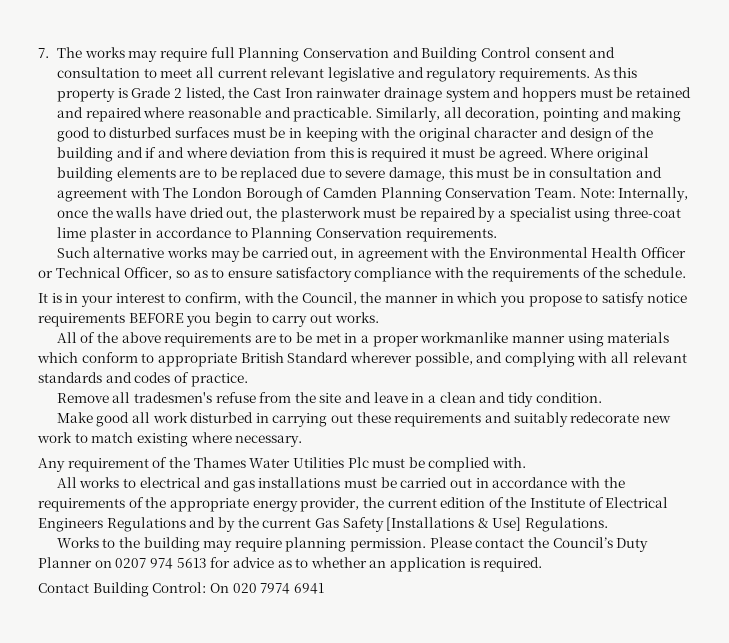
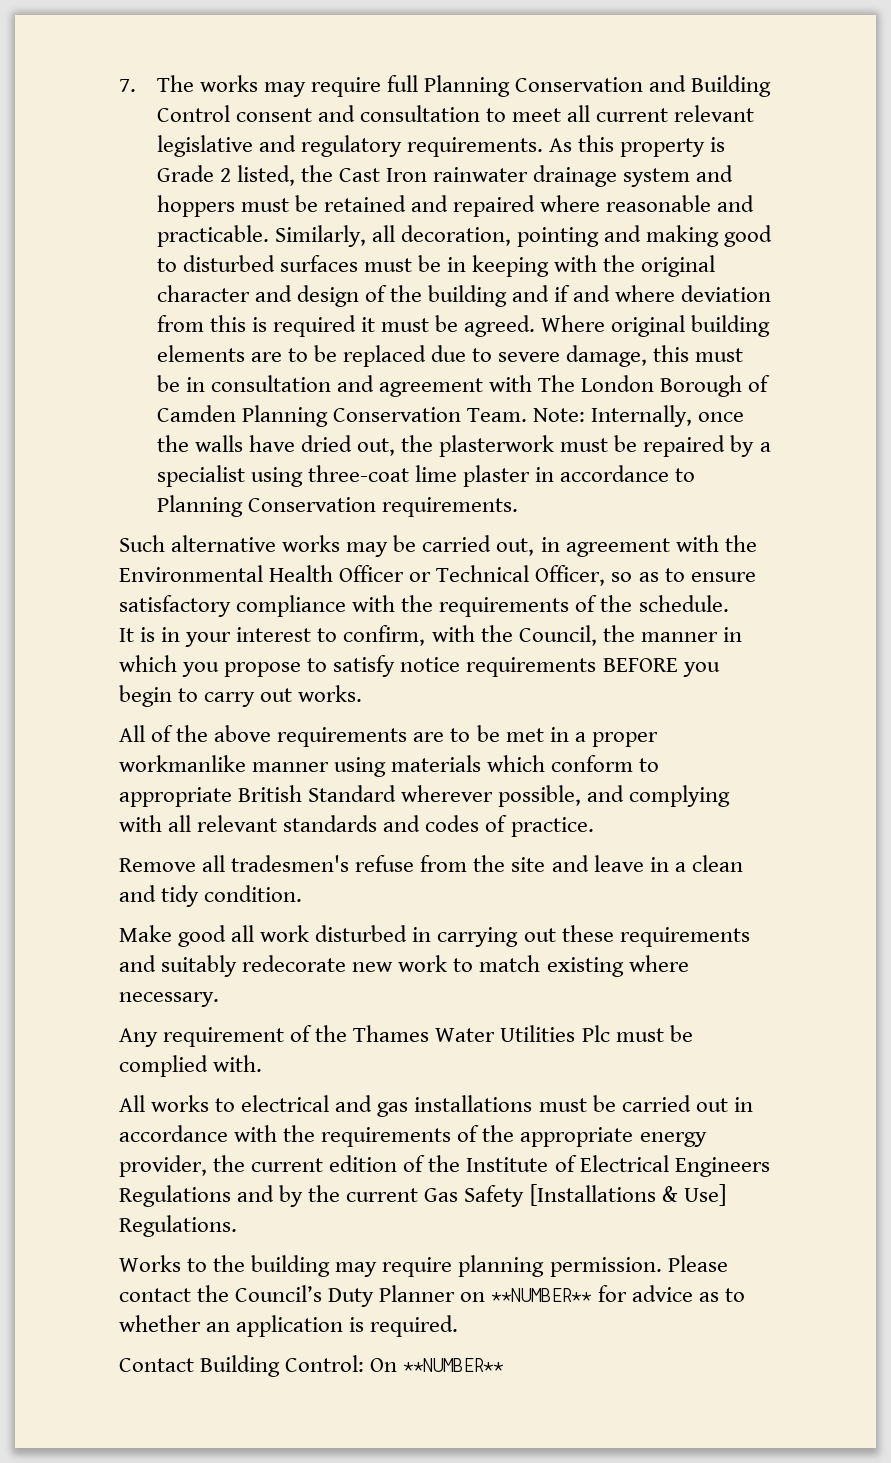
- Please contact the Council’s Duty Planner on 0207 974 5613 for advice as to whether an application is required.
+ Please contact the Council’s Duty Planner on **NUMBER** for advice as to whether an application is required.
- Contact Building Control: On 020 7974 6941
+ Contact Building Control: On **NUMBER**

